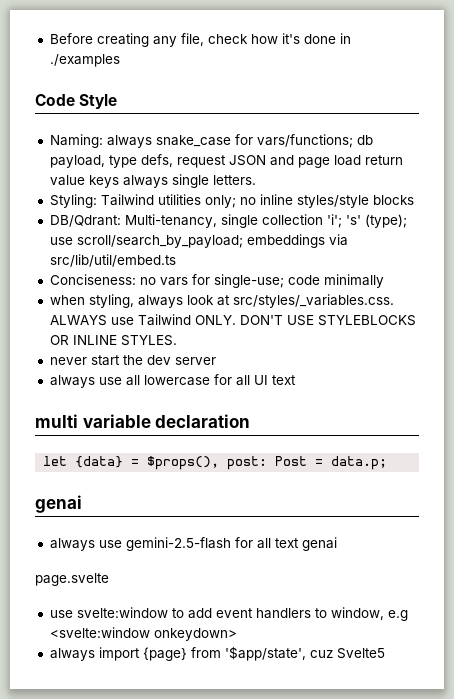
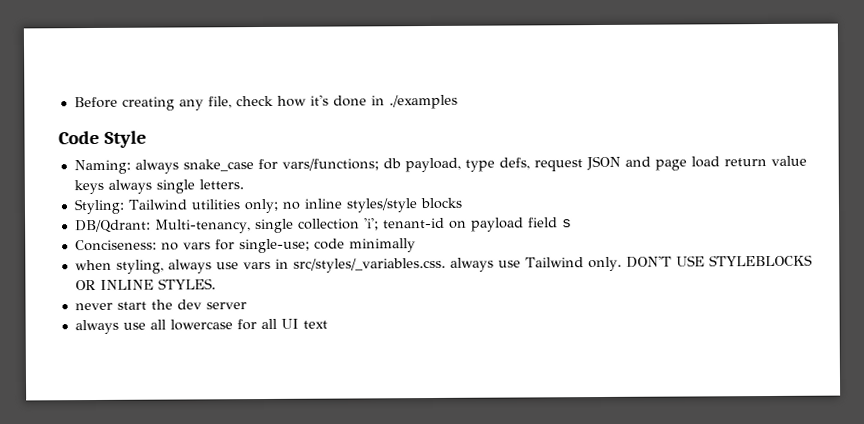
- DB/Qdrant: Multi-tenancy, single collection 'i'; 's' (type); use scroll/search_by_payload; embeddings via src/lib/util/embed.ts
+ DB/Qdrant: Multi-tenancy, single collection 'i'; tenant-id on payload field s
- when styling, always look at src/styles/_variables.css. ALWAYS use Tailwind ONLY.
+ when styling, always use vars in src/styles/_variables.css. always use Tailwind only.
- multi variable declaration
- let {data} = $props(), post: Post = data.p;
- genai
- always use gemini-2.5-flash for all text genai
- page.svelte
- use svelte:window to add event handlers to window, e.g <svelte:window onkeydown>
- always import {page} from '$app/state', cuz Svelte5

